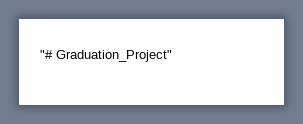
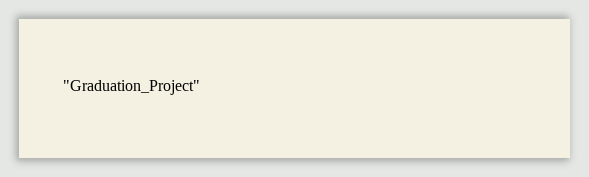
- "# Graduation_Project"
+ "Graduation_Project"

